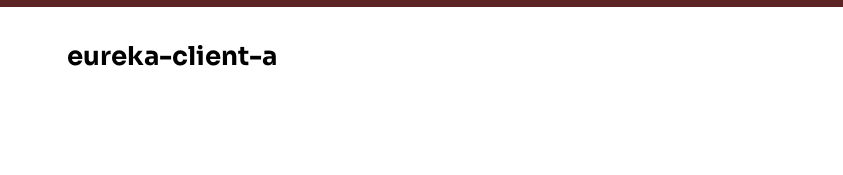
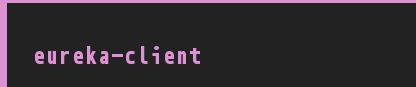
- eureka-client-a
+ eureka-client

